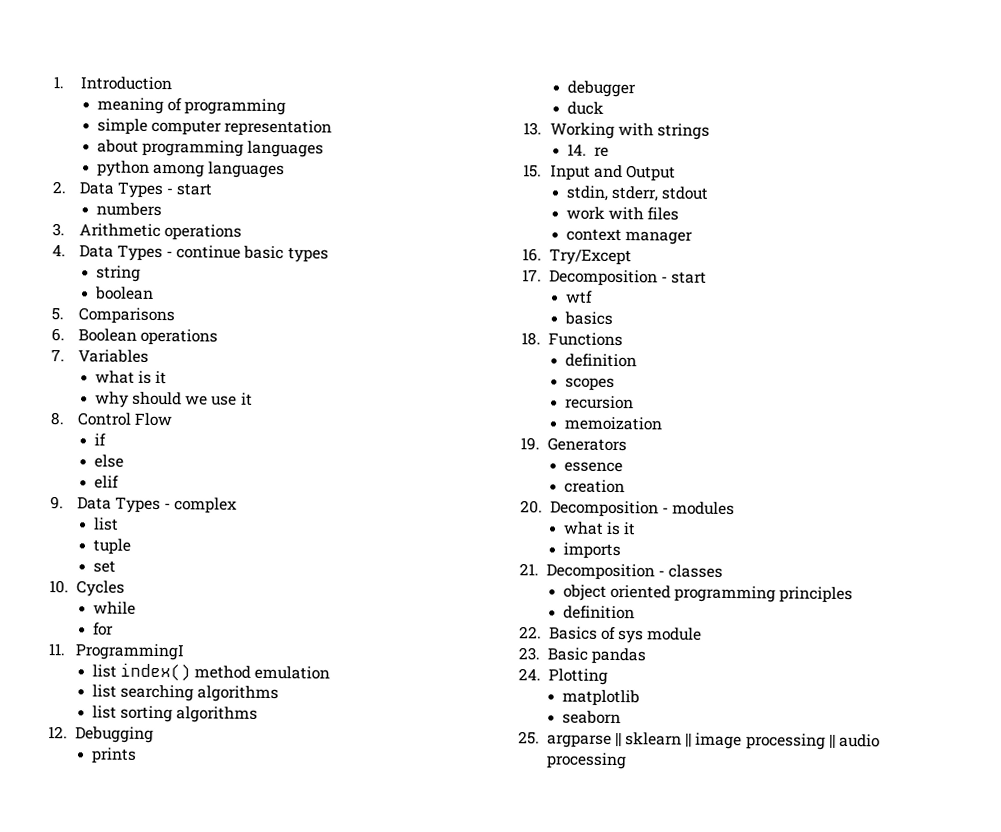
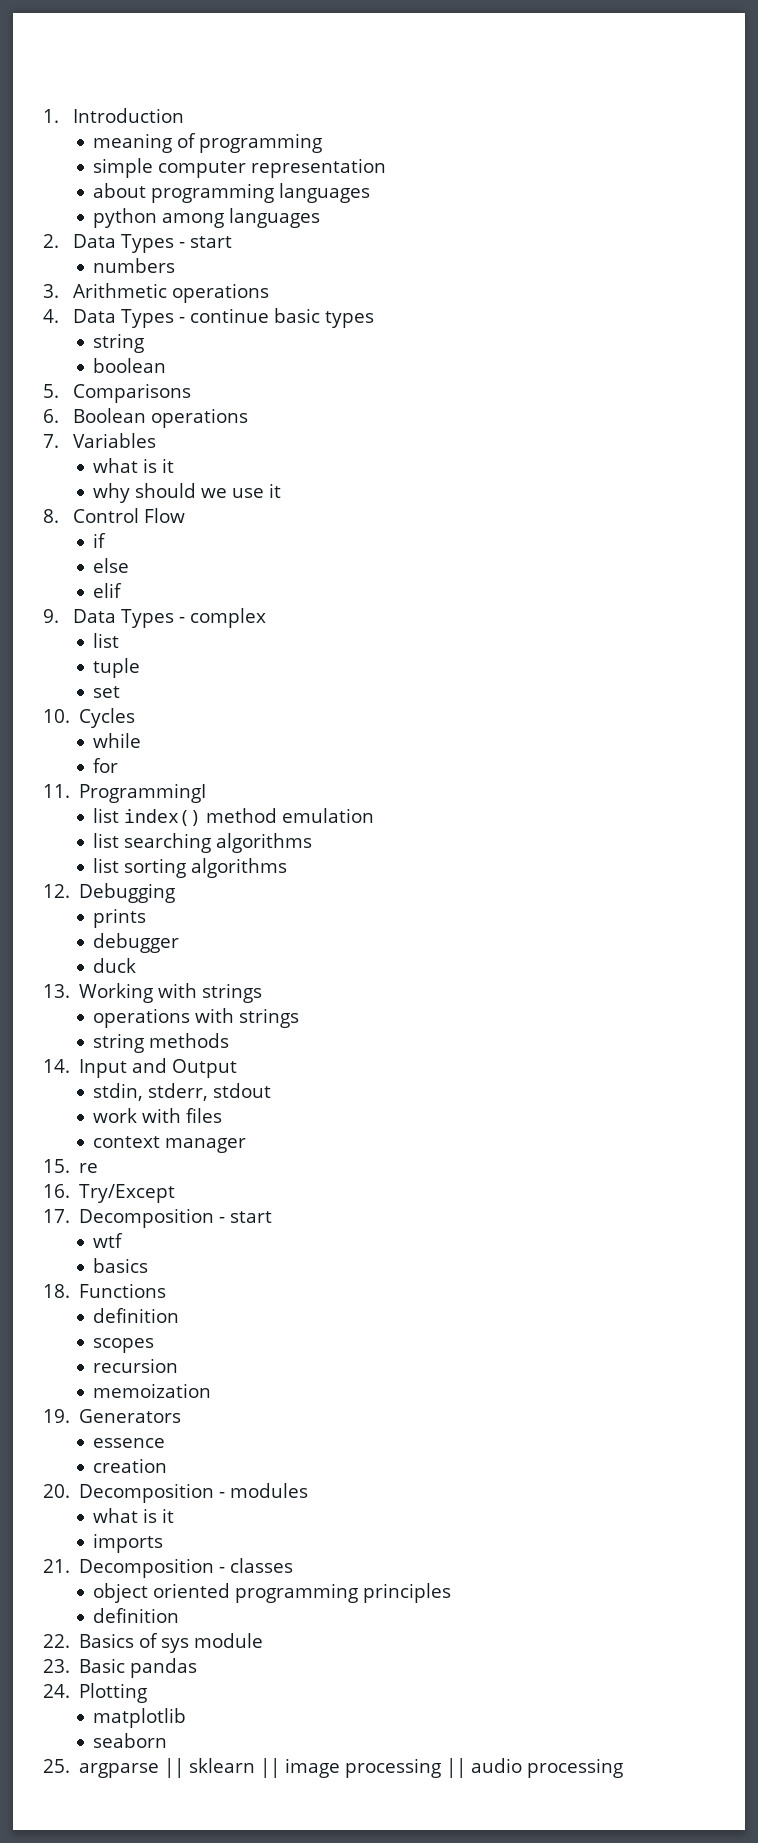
- 14. re
- 15. Input and Output
+ operations with strings
+ string methods
+ 14. Input and Output
+ 15. re

